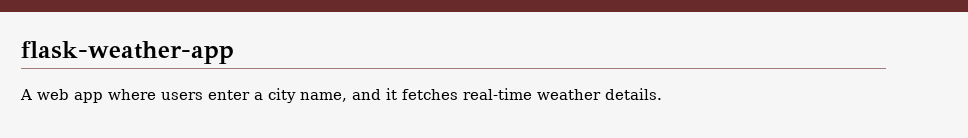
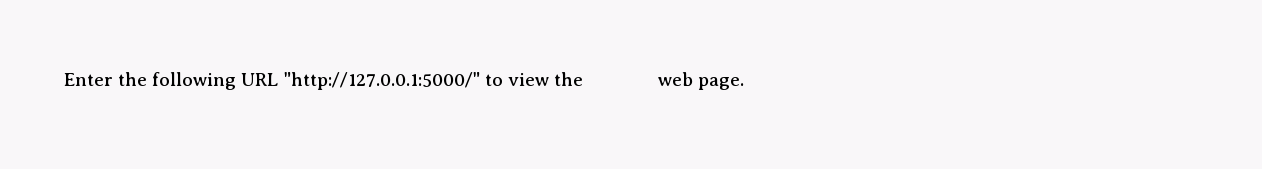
- flask-weather-app
- A web app where users enter a city name, and it fetches real-time weather details.
+ Enter the following URL "http://127.0.0.1:5000/" to view the web page.

